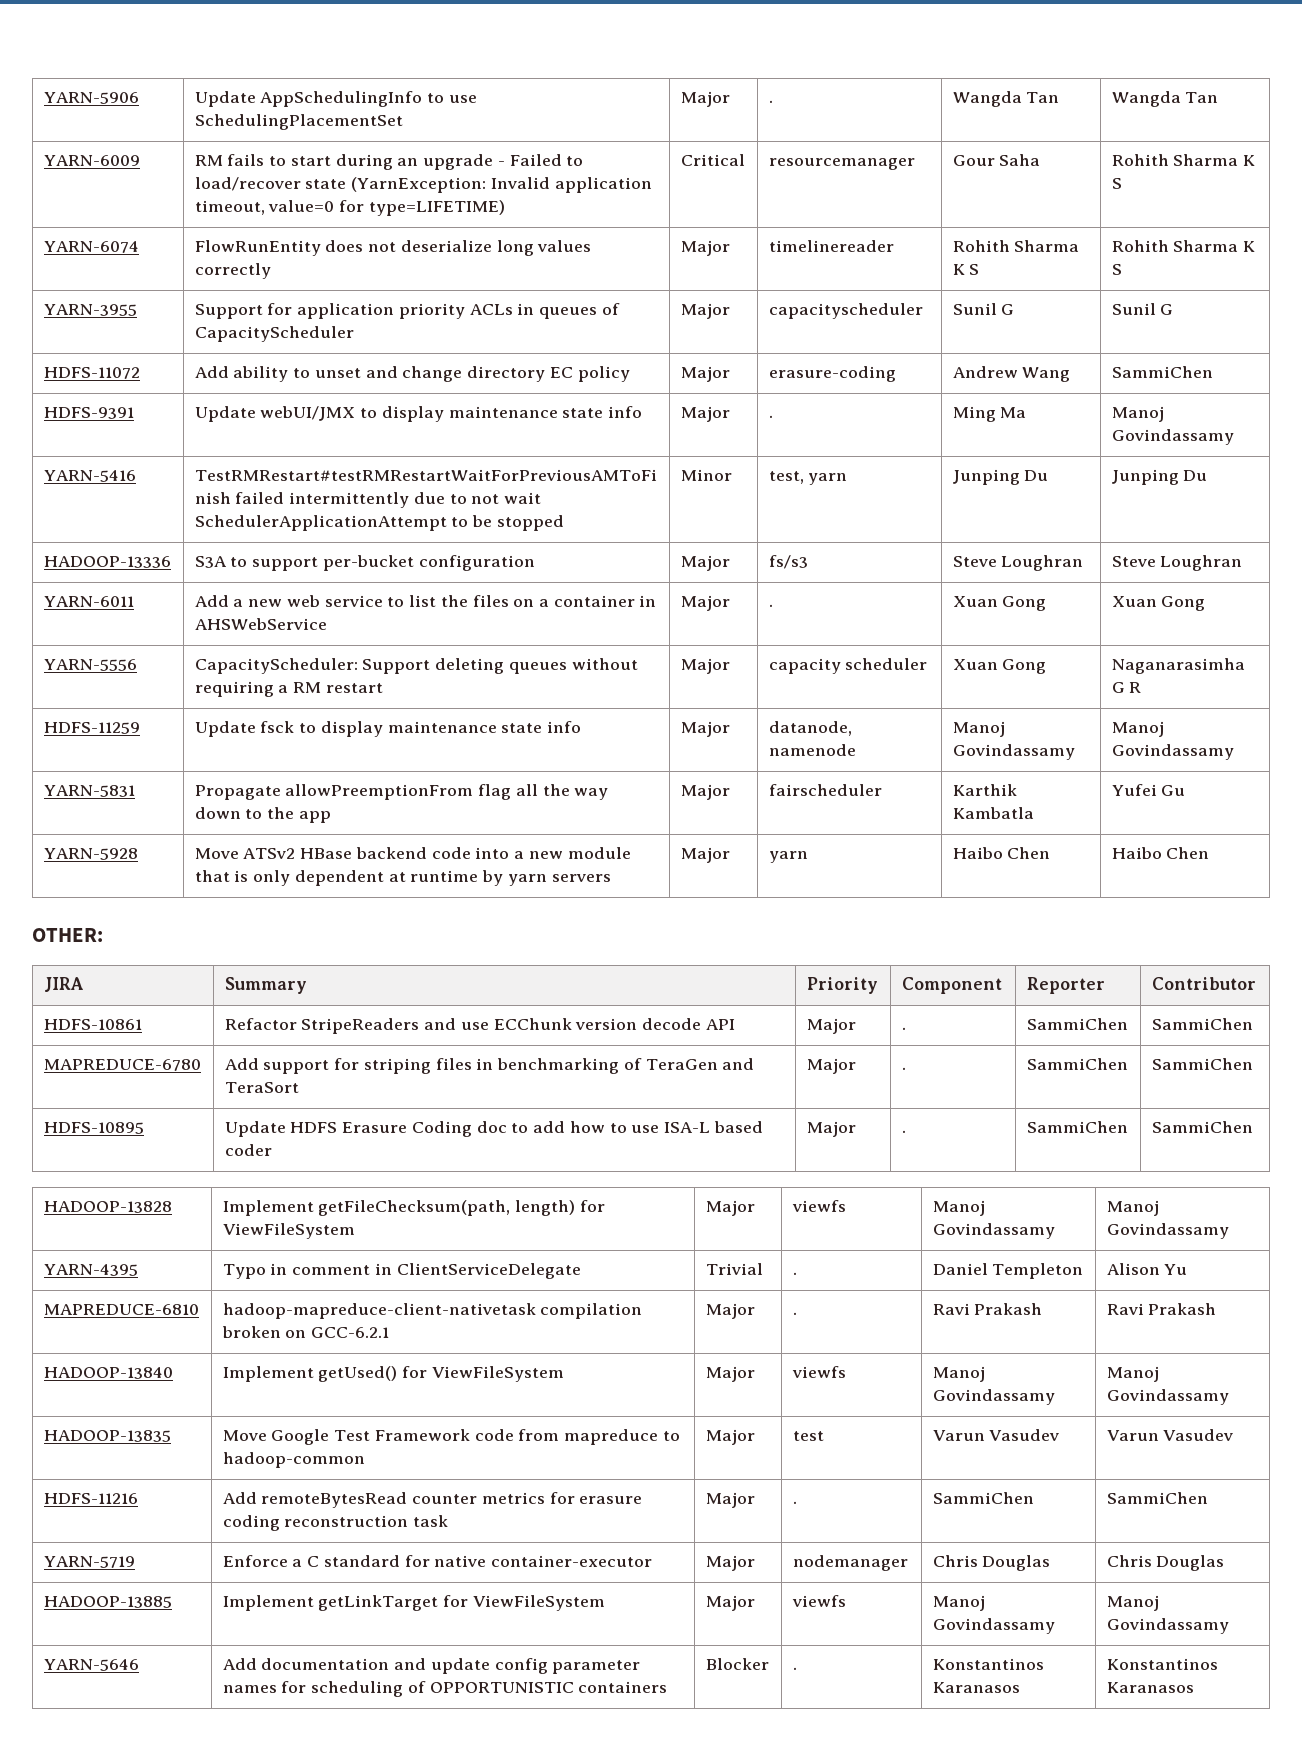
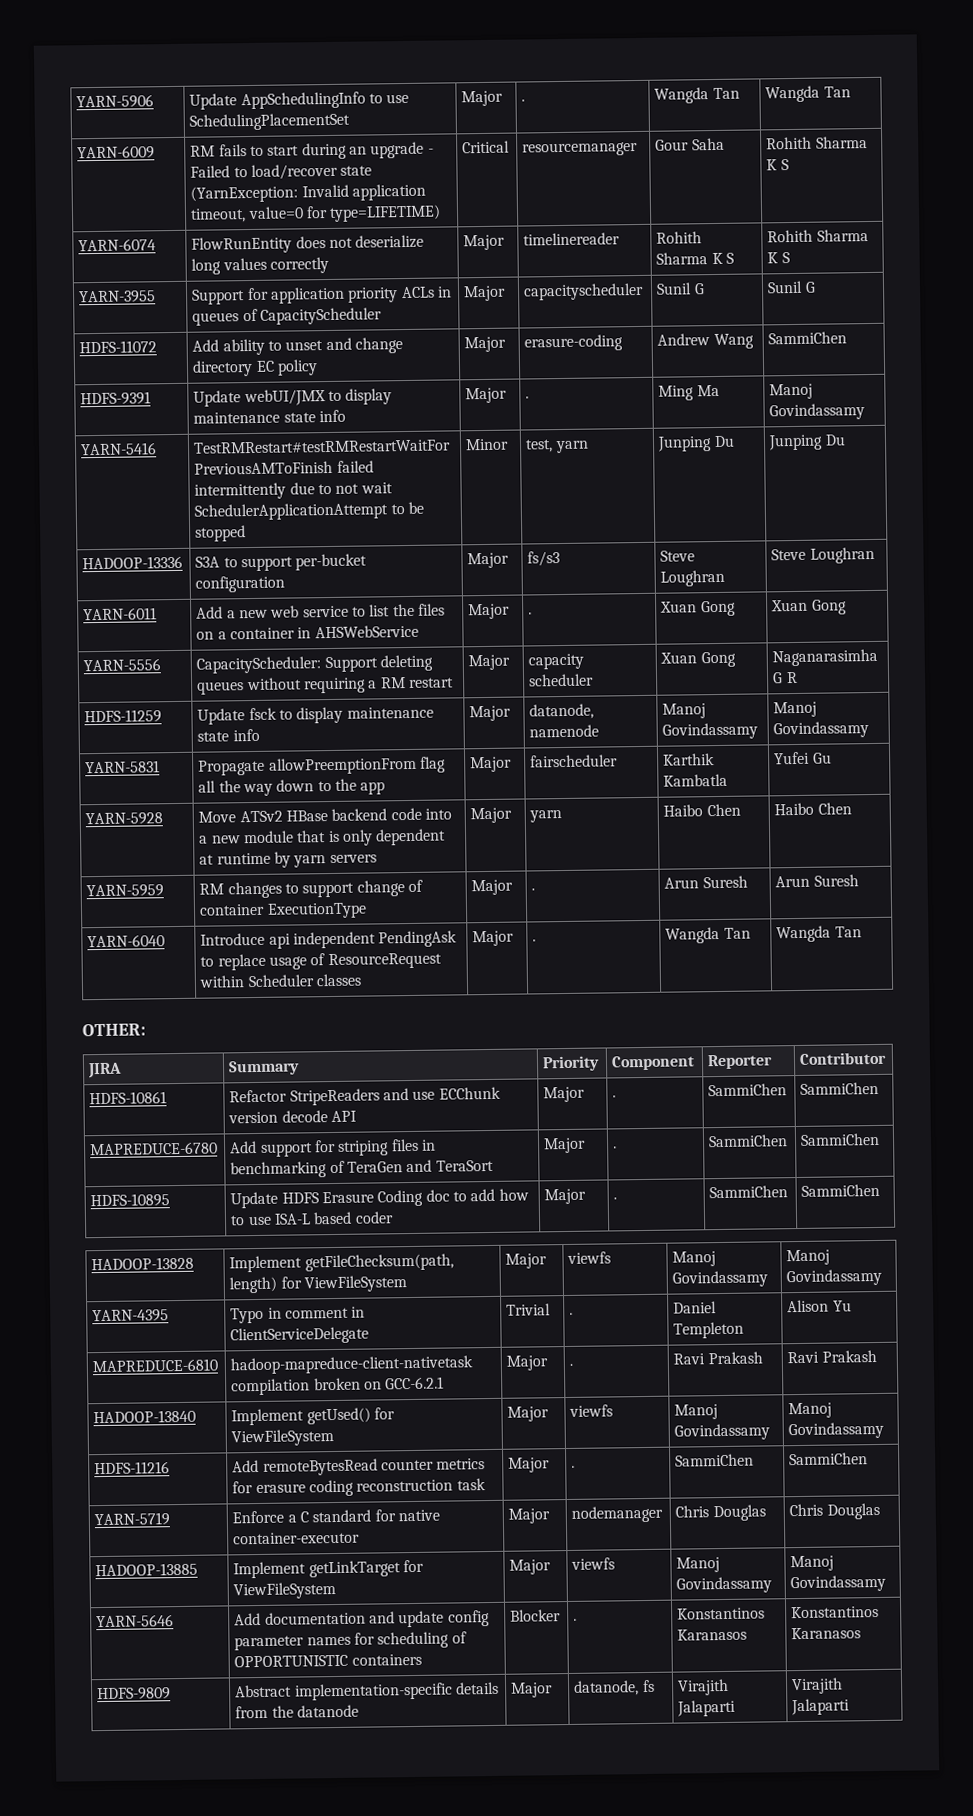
+ YARN-5959 | RM changes to support change of container ExecutionType | Major | . | Arun Suresh | Arun Suresh
+ YARN-6040 | Introduce api independent PendingAsk to replace usage of ResourceRequest within Scheduler classes | Major | . | Wangda Tan | Wangda Tan
- HADOOP-13835 | Move Google Test Framework code from mapreduce to hadoop-common | Major | test | Varun Vasudev | Varun Vasudev
+ HDFS-9809 | Abstract implementation-specific details from the datanode | Major | datanode, fs | Virajith Jalaparti | Virajith Jalaparti

